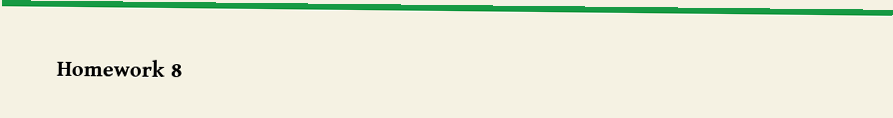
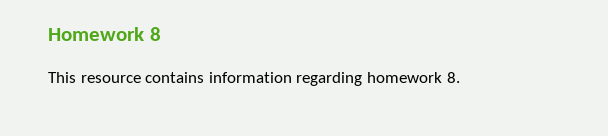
+ This resource contains information regarding homework 8.

